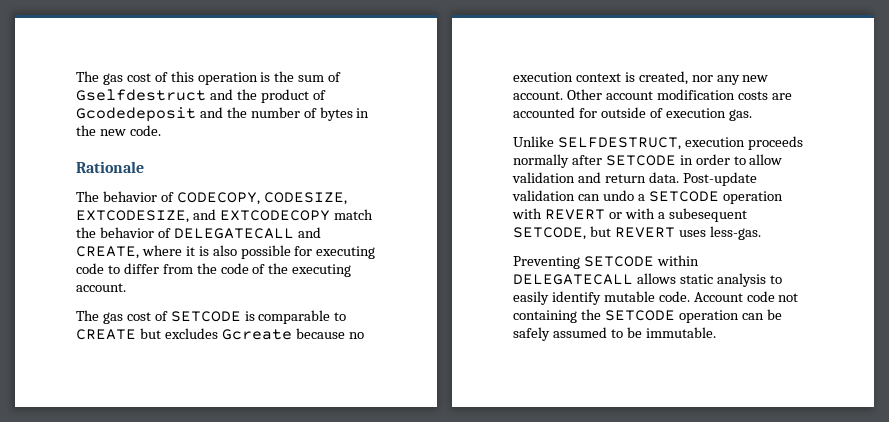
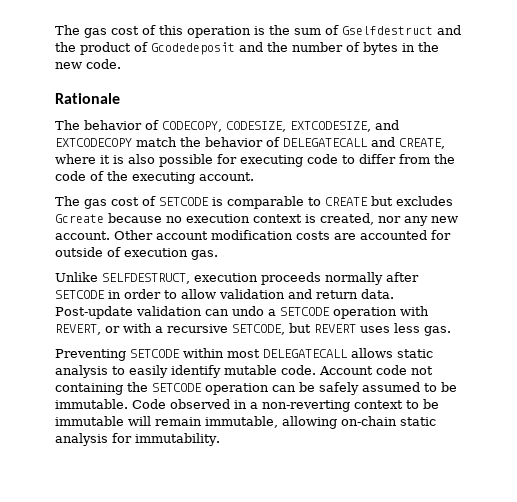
- Post-update validation can undo a SETCODE operation with REVERT or with a subesequent SETCODE, but REVERT uses less-gas.
+ Post-update validation can undo a SETCODE operation with REVERT, or with a recursive SETCODE, but REVERT uses less gas.
- Preventing SETCODE within DELEGATECALL allows static analysis to easily identify mutable code.
+ Preventing SETCODE within most DELEGATECALL allows static analysis to easily identify mutable code.
+ Code observed in a non-reverting context to be immutable will remain immutable, allowing on-chain static analysis for immutability.

